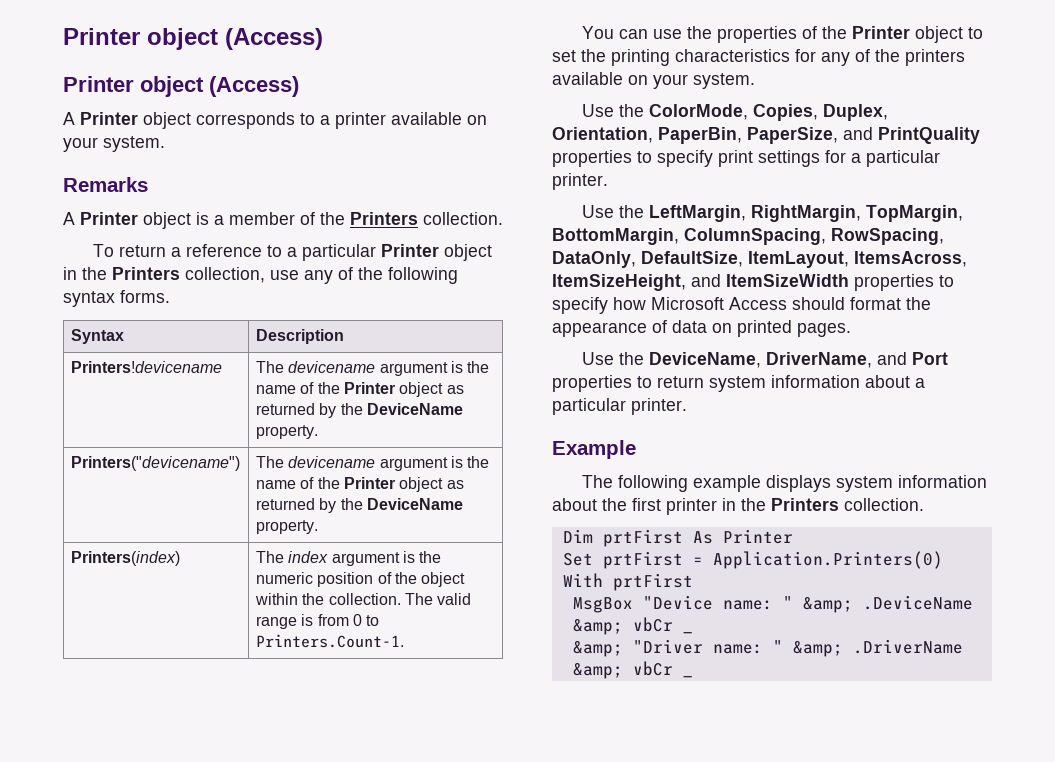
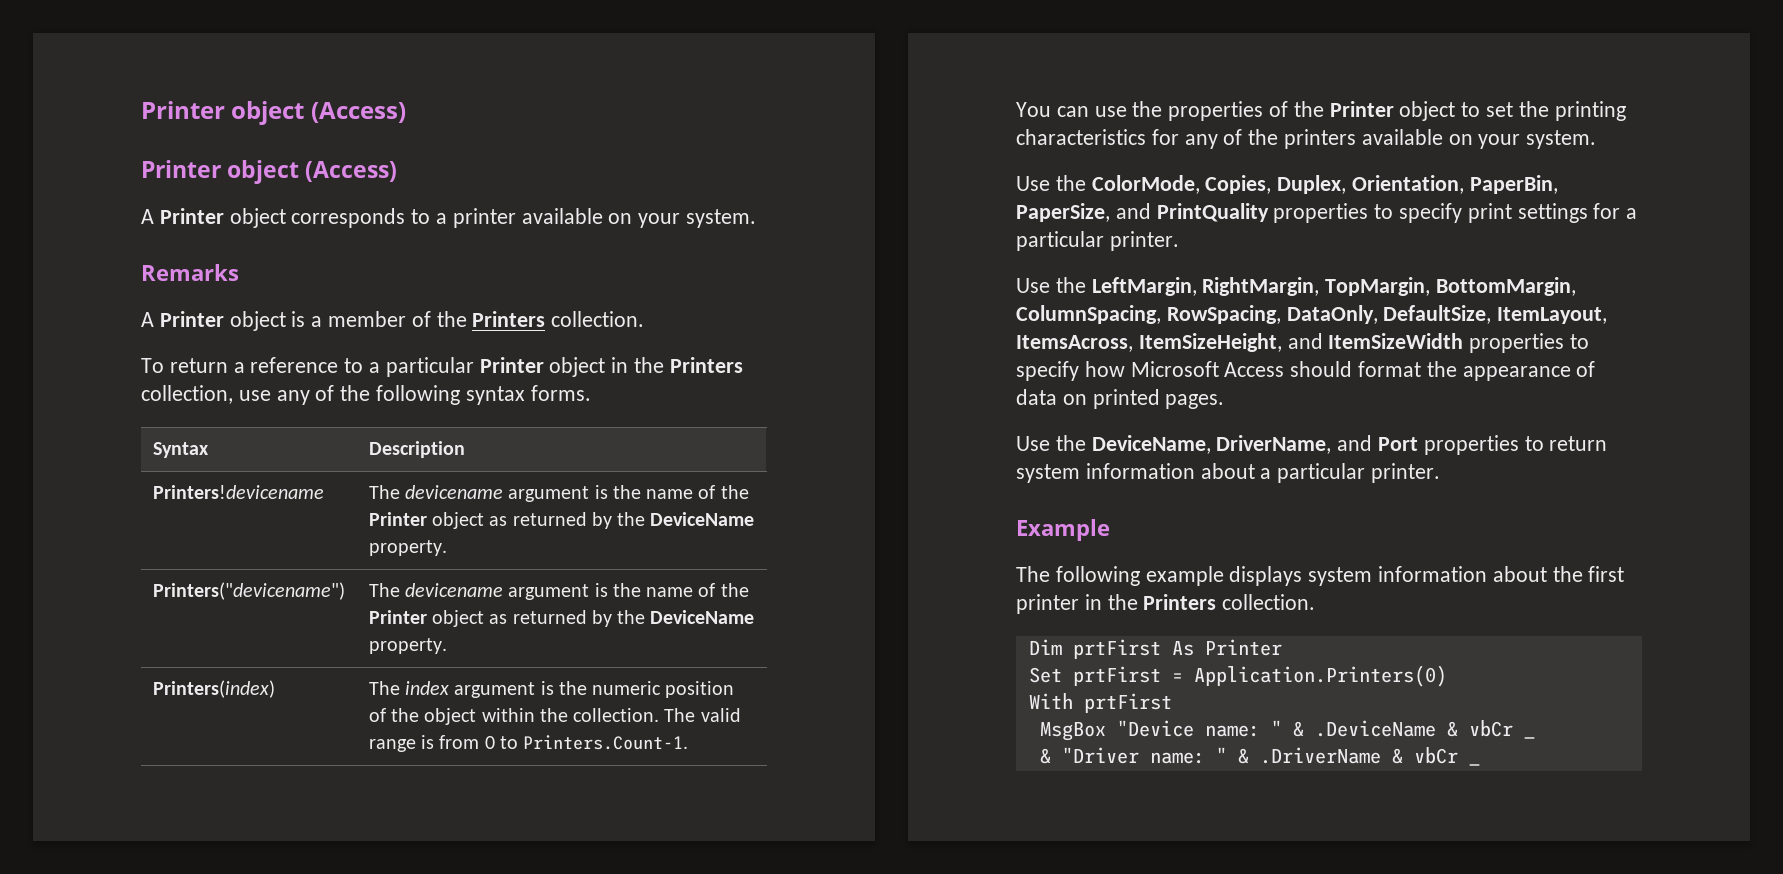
- MsgBox "Device name: " &amp; .DeviceName &amp; vbCr _
+ MsgBox "Device name: " & .DeviceName & vbCr _
- &amp; "Driver name: " &amp; .DriverName &amp; vbCr _
+ & "Driver name: " & .DriverName & vbCr _

